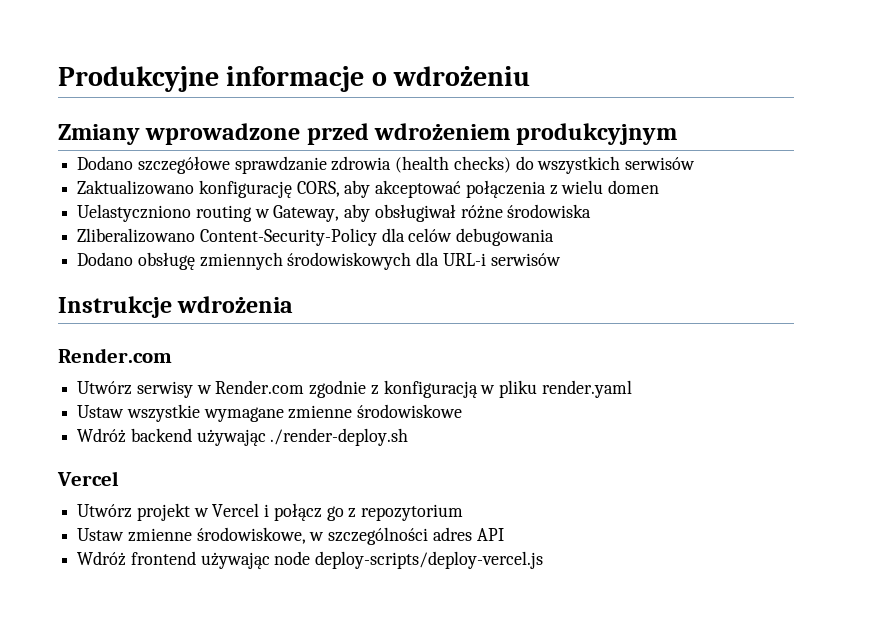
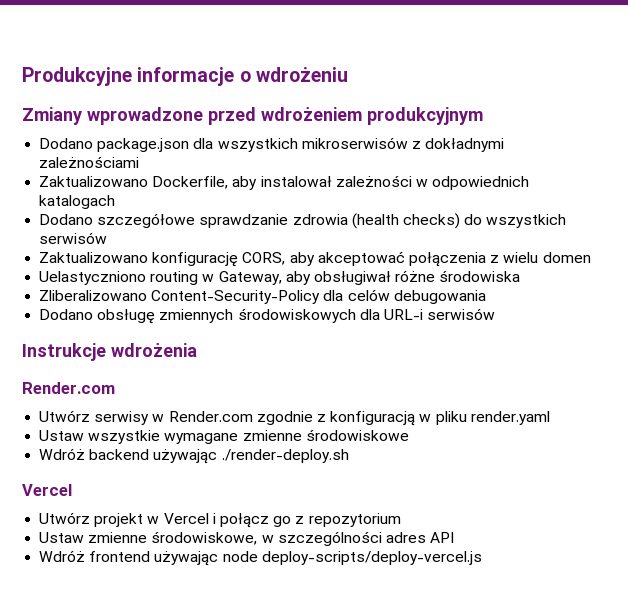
+ Dodano package.json dla wszystkich mikroserwisów z dokładnymi zależnościami
+ Zaktualizowano Dockerfile, aby instalował zależności w odpowiednich katalogach

